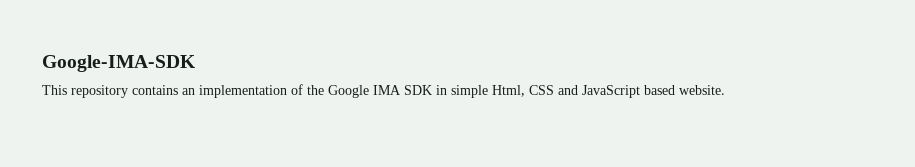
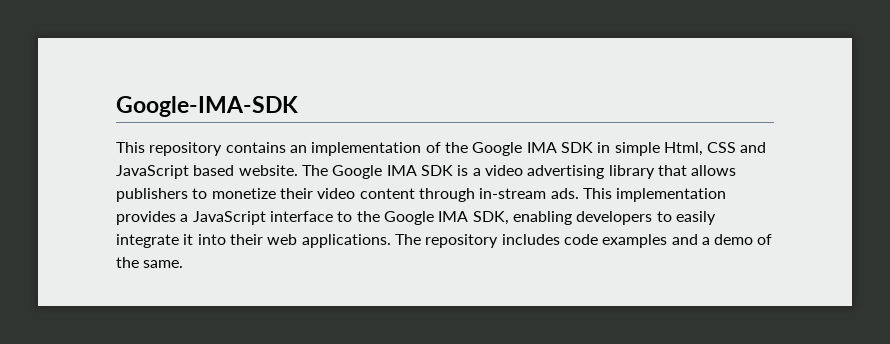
+ The Google IMA SDK is a video advertising library that allows publishers to monetize their video content through in-stream ads. This implementation provides a JavaScript interface to the Google IMA SDK, enabling developers to easily integrate it into their web applications. The repository includes code examples and a demo of the same.

